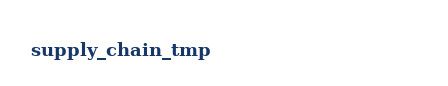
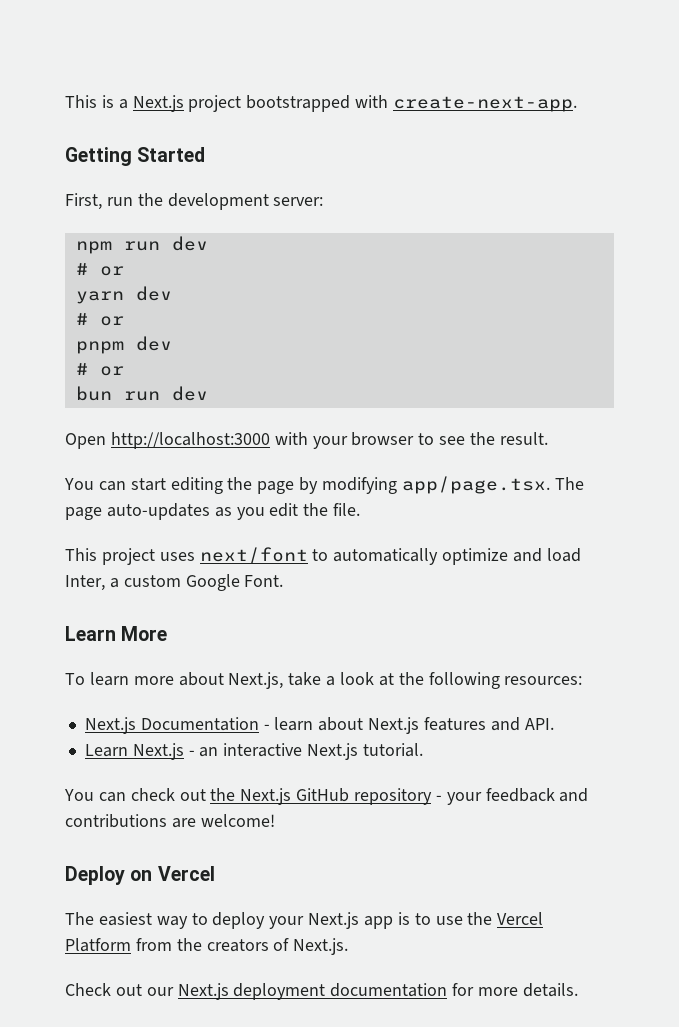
- supply_chain_tmp
+ This is a Next.js project bootstrapped with create-next-app.
+ Getting Started
+ First, run the development server:
+ npm run dev
+ # or
+ yarn dev
+ # or
+ pnpm dev
+ # or
+ bun run dev
+ Open http://localhost:3000 with your browser to see the result.
+ You can start editing the page by modifying app/page.tsx. The page auto-updates as you edit the file.
+ This project uses next/font to automatically optimize and load Inter, a custom Google Font.
+ Learn More
+ To learn more about Next.js, take a look at the following resources:
+ Next.js Documentation - learn about Next.js features and API.
+ Learn Next.js - an interactive Next.js tutorial.
+ You can check out the Next.js GitHub repository - your feedback and contributions are welcome!
+ Deploy on Vercel
+ The easiest way to deploy your Next.js app is to use the Vercel Platform from the creators of Next.js.
+ Check out our Next.js deployment documentation for more details.

